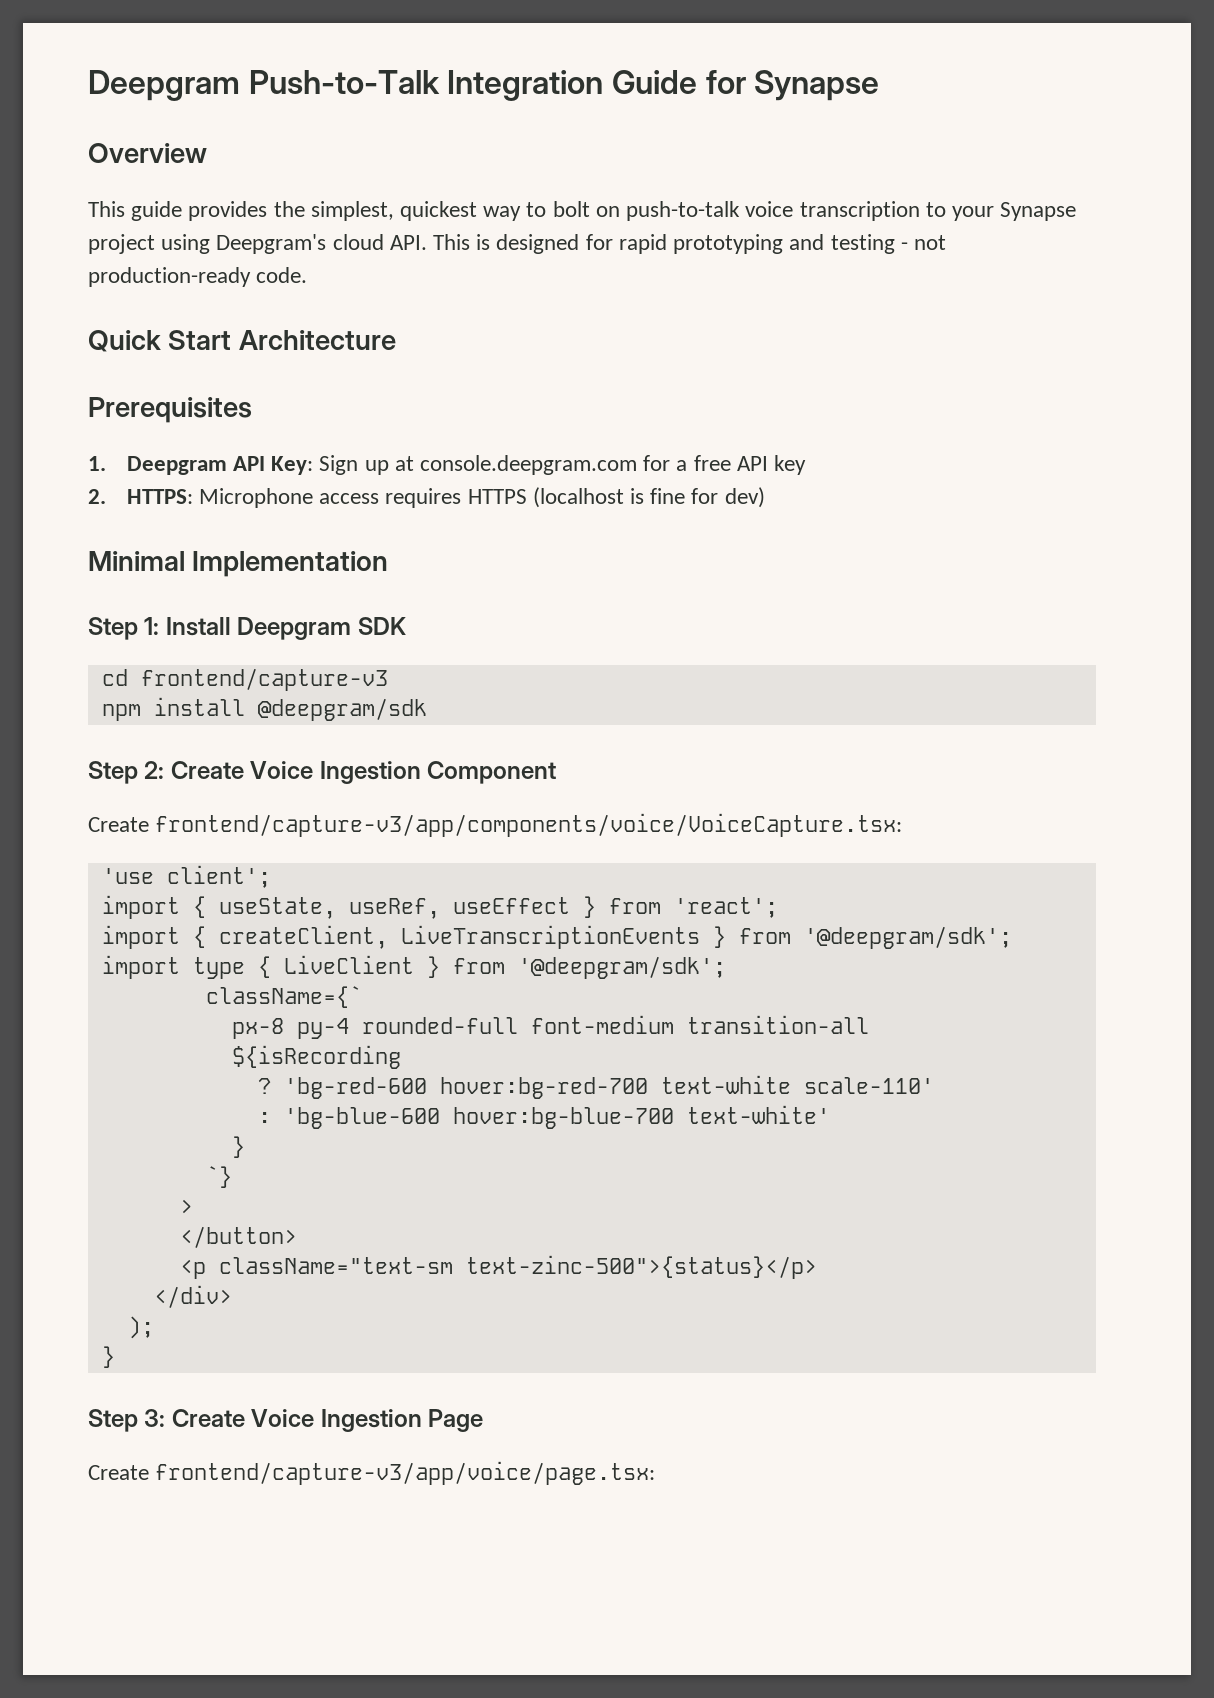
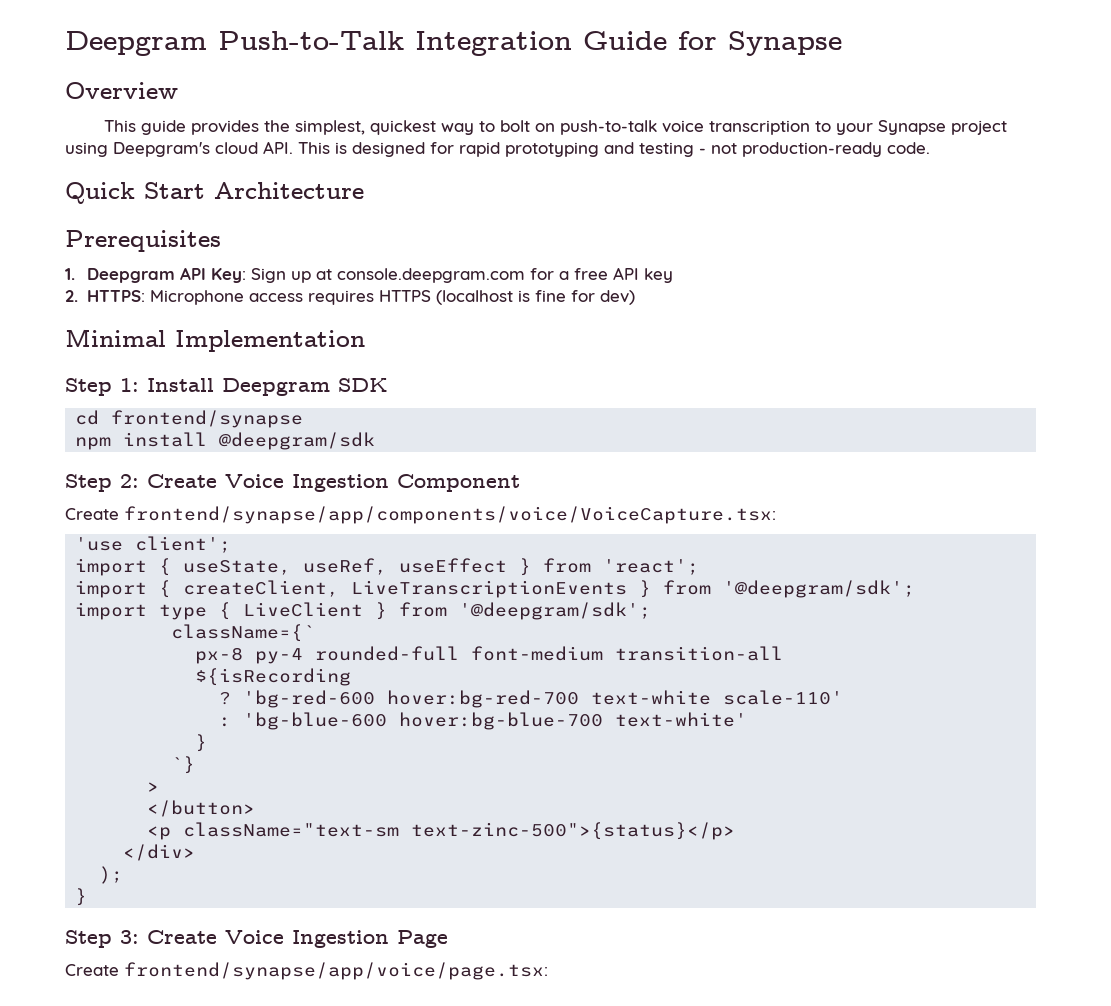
- cd frontend/capture-v3
+ cd frontend/synapse
- Create frontend/capture-v3/app/components/voice/VoiceCapture.tsx:
+ Create frontend/synapse/app/components/voice/VoiceCapture.tsx:
- Create frontend/capture-v3/app/voice/page.tsx:
+ Create frontend/synapse/app/voice/page.tsx:

